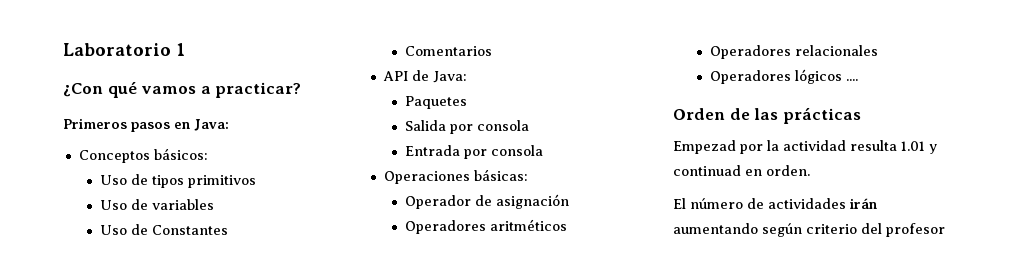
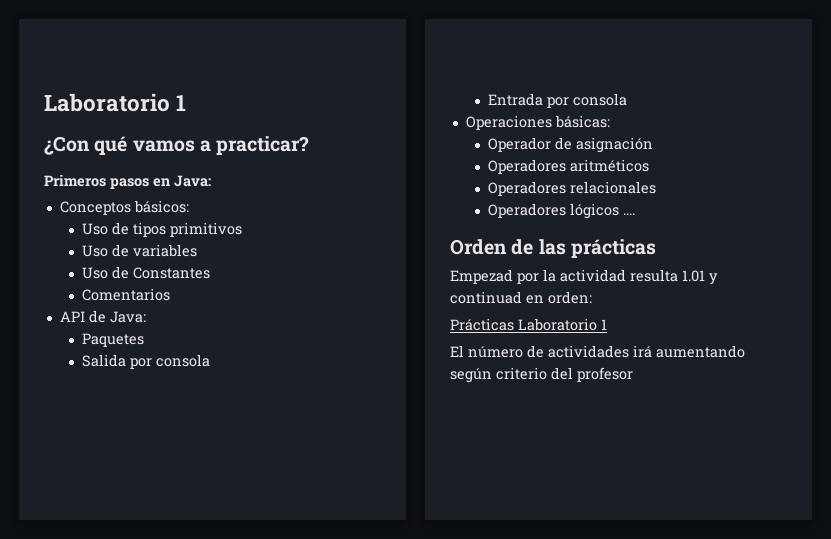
- Empezad por la actividad resulta 1.01 y continuad en orden.
+ Empezad por la actividad resulta 1.01 y continuad en orden:
+ Prácticas Laboratorio 1
- El número de actividades irán aumentando según criterio del profesor
+ El número de actividades irá aumentando según criterio del profesor

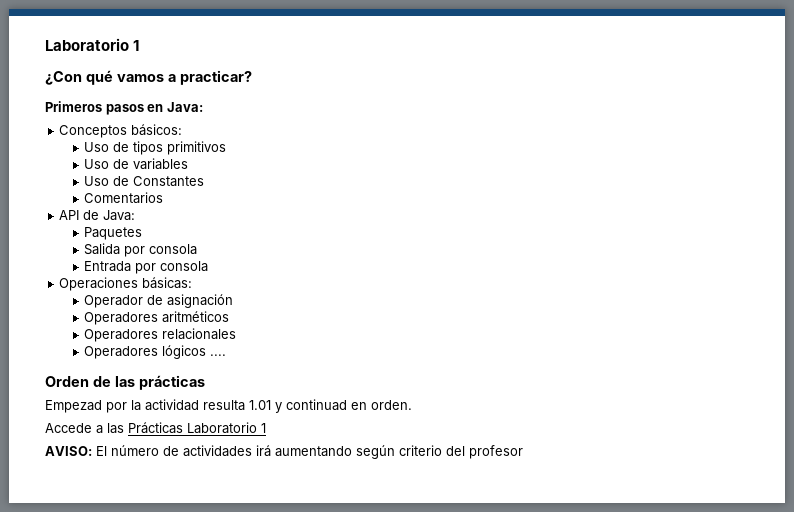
- Empezad por la actividad resulta 1.01 y continuad en orden:
- Prácticas Laboratorio 1
+ Empezad por la actividad resulta 1.01 y continuad en orden.
+ Accede a las Prácticas Laboratorio 1
- El número de actividades irá aumentando según criterio del profesor
+ AVISO: El número de actividades irá aumentando según criterio del profesor

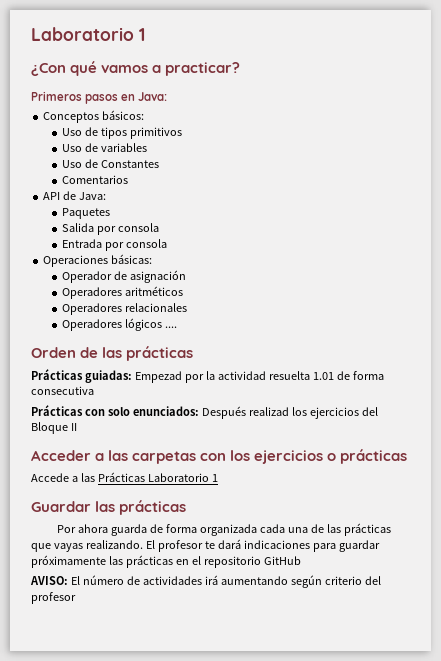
- Empezad por la actividad resulta 1.01 y continuad en orden.
+ Prácticas guiadas: Empezad por la actividad resuelta 1.01 de forma consecutiva
+ Prácticas con solo enunciados: Después realizad los ejercicios del Bloque II
+ Acceder a las carpetas con los ejercicios o prácticas
+ Guardar las prácticas
+ Por ahora guarda de forma organizada cada una de las prácticas que vayas realizando. El profesor te dará indicaciones para guardar próximamente las prácticas en el repositorio GitHub

